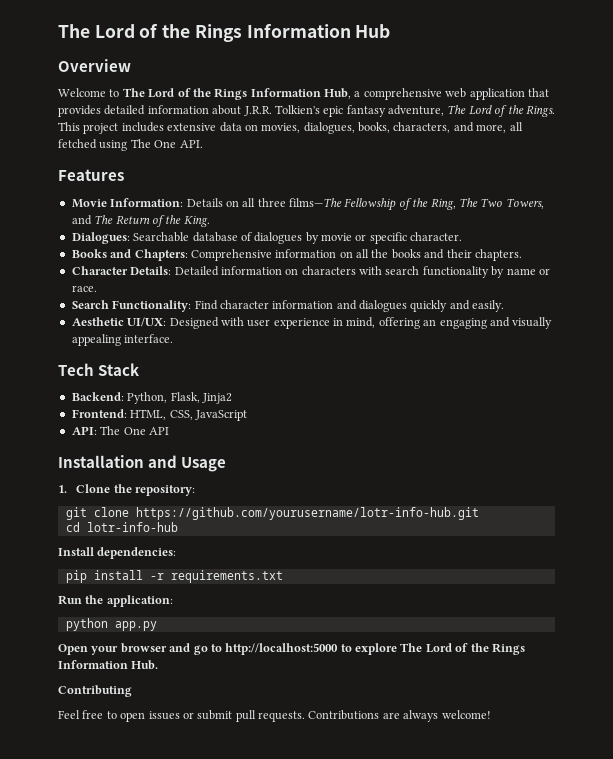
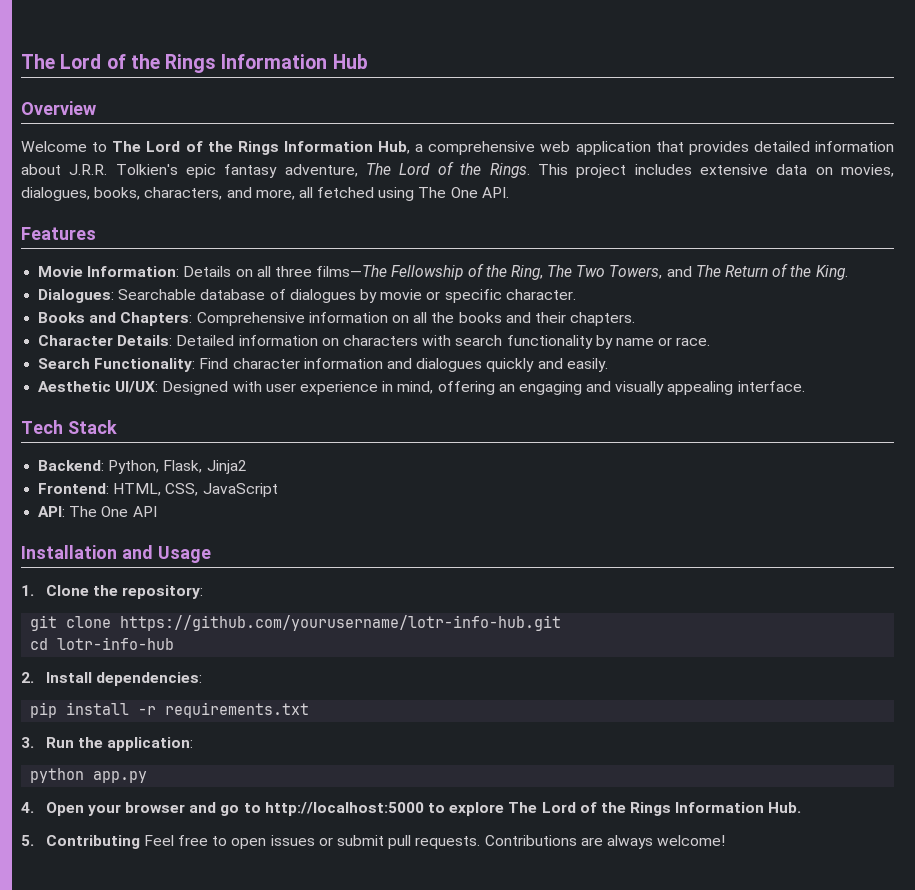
- Install dependencies:
+ 2. Install dependencies:
- Run the application:
+ 3. Run the application:
- Open your browser and go to http://localhost:5000 to explore The Lord of the Rings Information Hub.
+ 4. Open your browser and go to http://localhost:5000 to explore The Lord of the Rings Information Hub.
- Contributing
- Feel free to open issues or submit pull requests.
+ 5. Contributing Feel free to open issues or submit pull requests.

